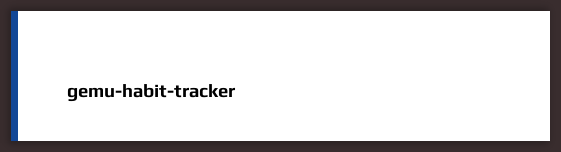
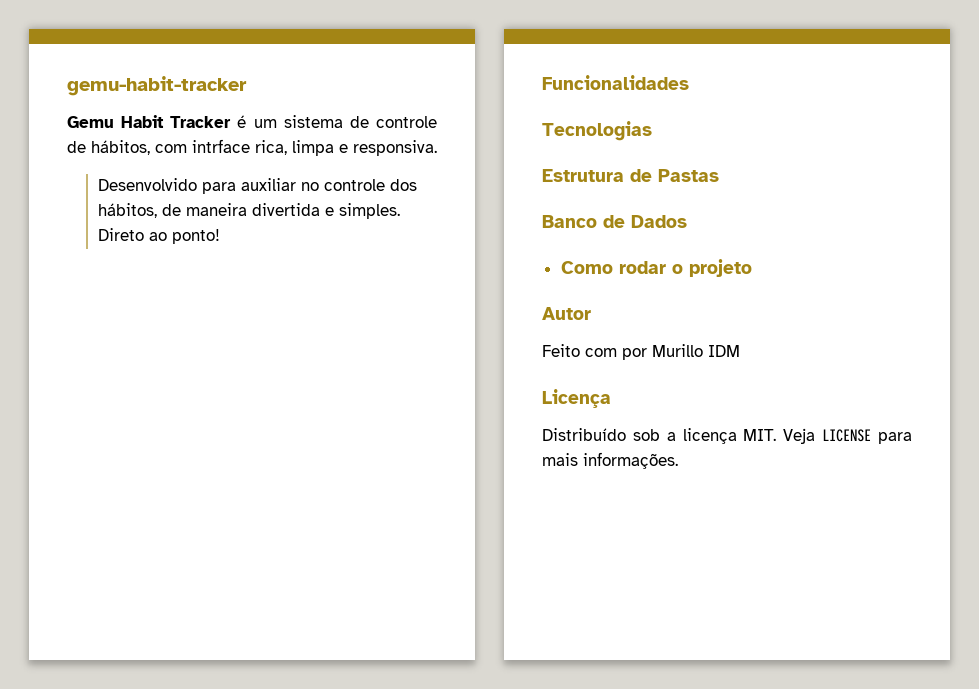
+ Gemu Habit Tracker é um sistema de controle de hábitos, com intrface rica, limpa e responsiva.
+ Desenvolvido para auxiliar no controle dos hábitos, de maneira divertida e simples. Direto ao ponto!
+ Funcionalidades
+ Tecnologias
+ Estrutura de Pastas
+ Banco de Dados
+ Como rodar o projeto
+ Autor
+ Feito com por Murillo IDM
+ Licença
+ Distribuído sob a licença MIT. Veja LICENSE para mais informações.

